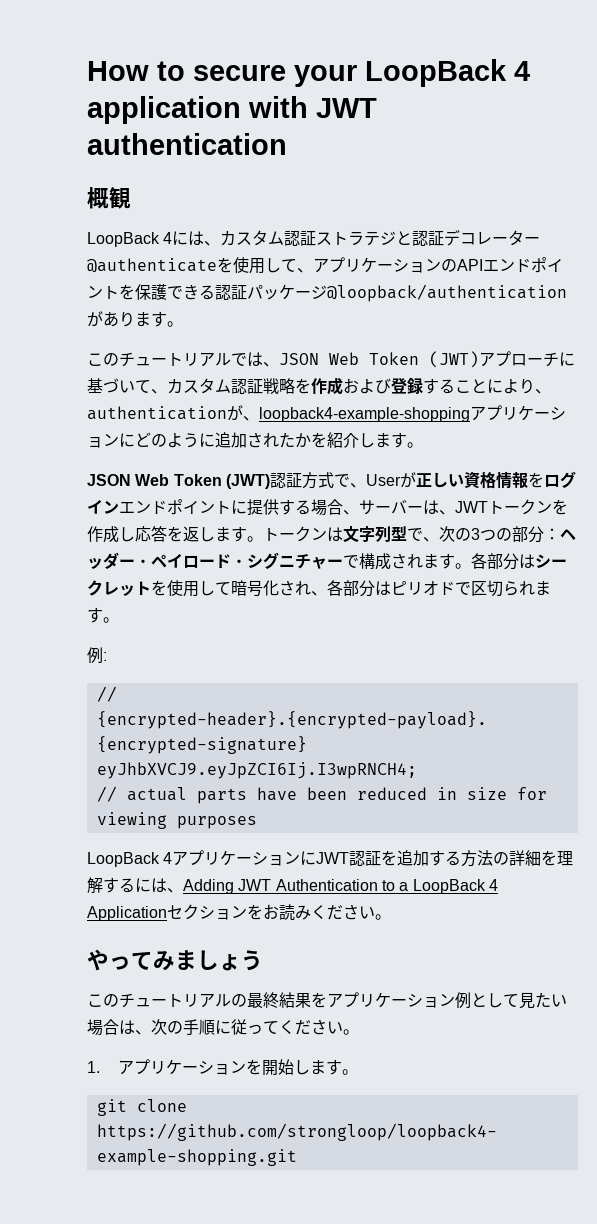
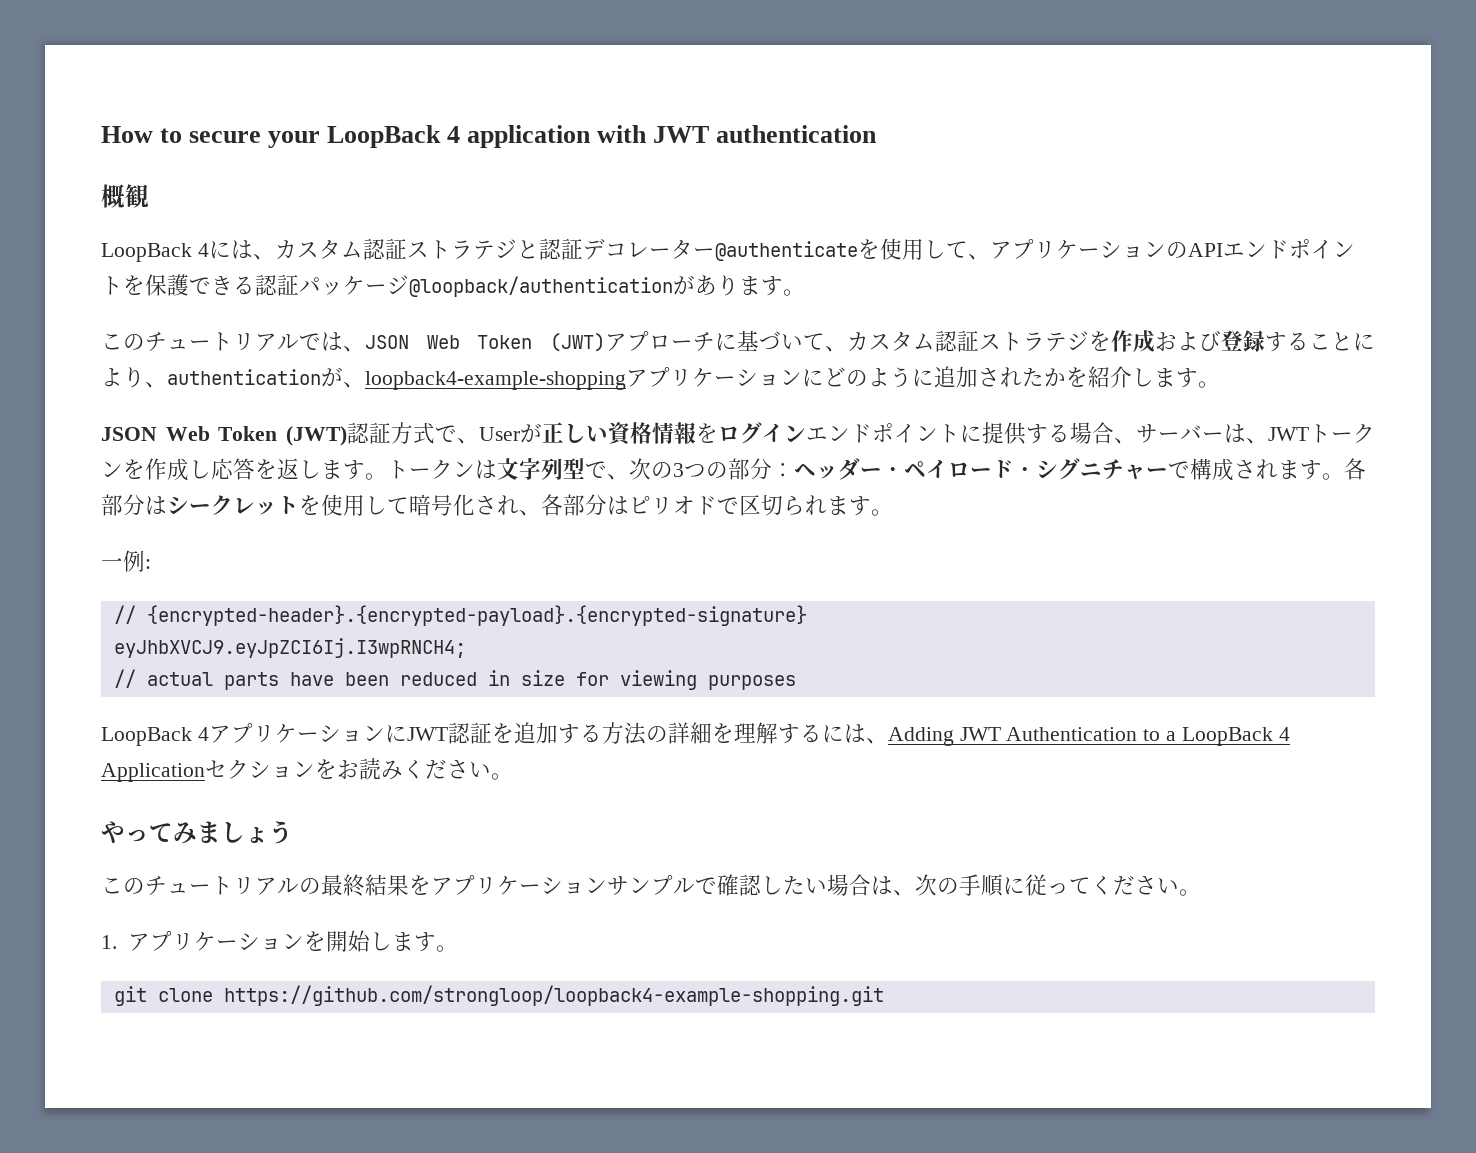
- このチュートリアルでは、JSON Web Token (JWT)アプローチに基づいて、カスタム認証戦略を作成および登録することにより、authenticationが、loopback4-example-shoppingアプリケーションにどのように追加されたかを紹介します。
+ このチュートリアルでは、JSON Web Token (JWT)アプローチに基づいて、カスタム認証ストラテジを作成および登録することにより、authenticationが、loopback4-example-shoppingアプリケーションにどのように追加されたかを紹介します。
- 例:
+ 一例:
- このチュートリアルの最終結果をアプリケーション例として見たい場合は、次の手順に従ってください。
+ このチュートリアルの最終結果をアプリケーションサンプルで確認したい場合は、次の手順に従ってください。

